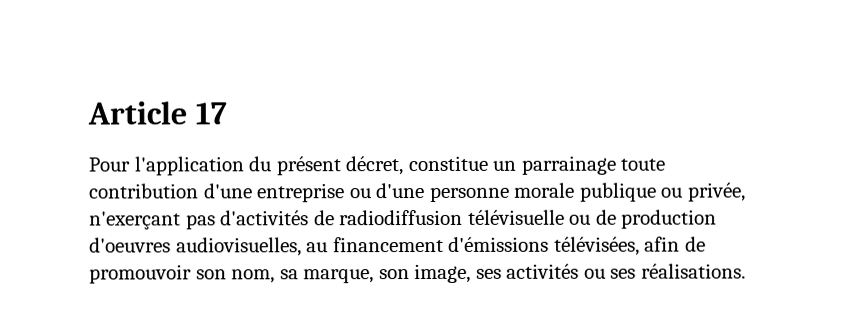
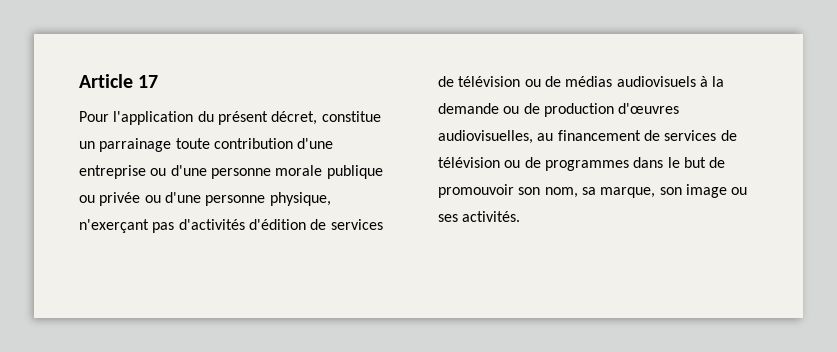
- Pour l'application du présent décret, constitue un parrainage toute contribution d'une entreprise ou d'une personne morale publique ou privée, n'exerçant pas d'activités de radiodiffusion télévisuelle ou de production d'oeuvres audiovisuelles, au financement d'émissions télévisées, afin de promouvoir son nom, sa marque, son image, ses activités ou ses réalisations.
+ Pour l'application du présent décret, constitue un parrainage toute contribution d'une entreprise ou d'une personne morale publique ou privée ou d'une personne physique, n'exerçant pas d'activités d'édition de services de télévision ou de médias audiovisuels à la demande ou de production d'œuvres audiovisuelles, au financement de services de télévision ou de programmes dans le but de promouvoir son nom, sa marque, son image ou ses activités.

